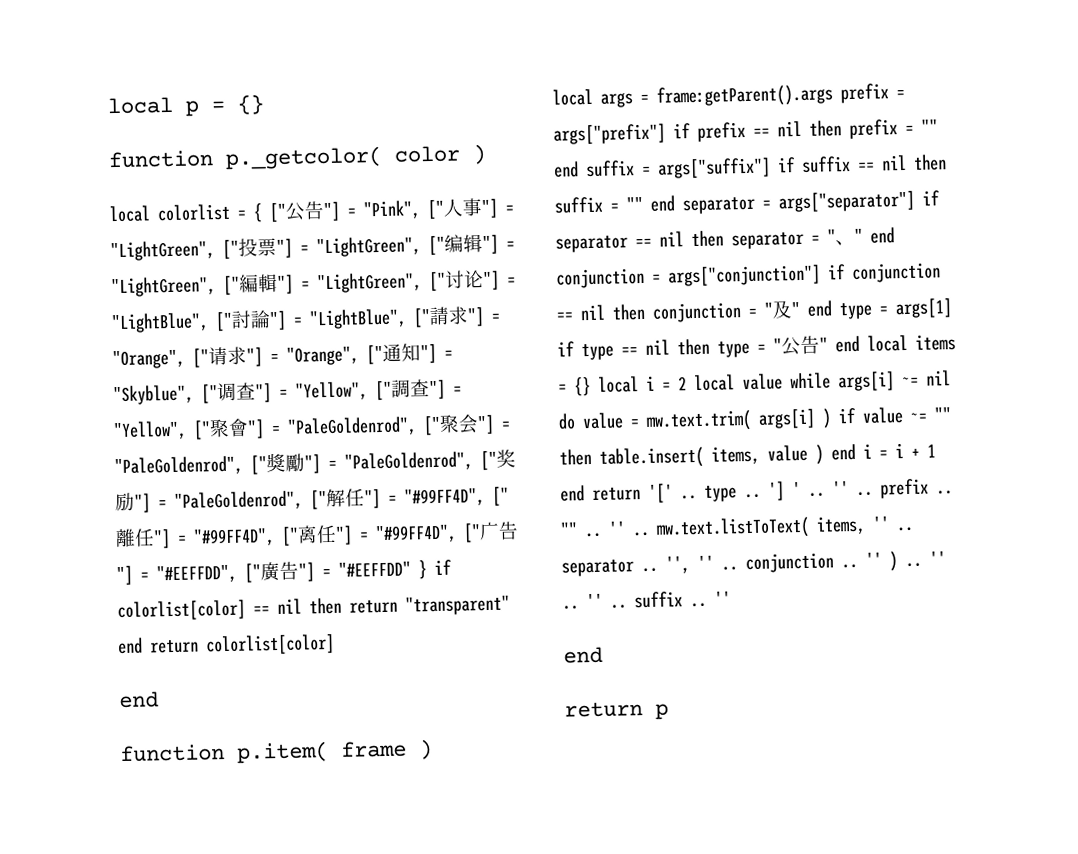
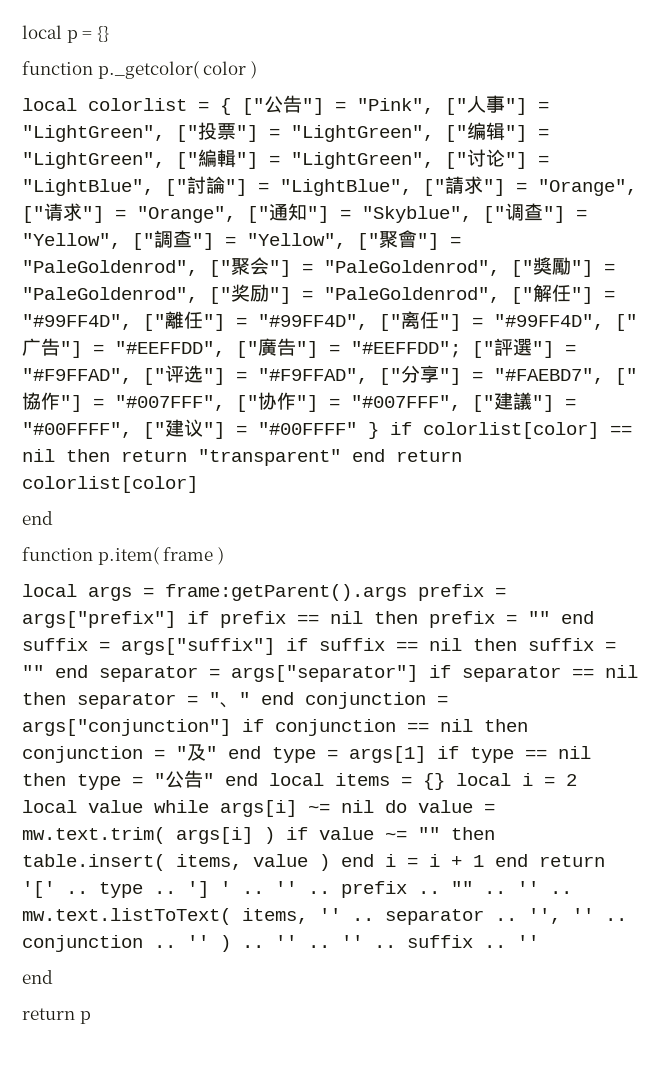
- local colorlist = { ["公告"] = "Pink", ["人事"] = "LightGreen", ["投票"] = "LightGreen", ["编辑"] = "LightGreen", ["編輯"] = "LightGreen", ["讨论"] = "LightBlue", ["討論"] = "LightBlue", ["請求"] = "Orange", ["请求"] = "Orange", ["通知"] = "Skyblue", ["调查"] = "Yellow", ["調查"] = "Yellow", ["聚會"] = "PaleGoldenrod", ["聚会"] = "PaleGoldenrod", ["獎勵"] = "PaleGoldenrod", ["奖励"] = "PaleGoldenrod", ["解任"] = "#99FF4D", ["離任"] = "#99FF4D", ["离任"] = "#99FF4D", ["广告"] = "#EEFFDD", ["廣告"] = "#EEFFDD" } if colorlist[color] == nil then return "transparent" end return colorlist[color]
+ local colorlist = { ["公告"] = "Pink", ["人事"] = "LightGreen", ["投票"] = "LightGreen", ["编辑"] = "LightGreen", ["編輯"] = "LightGreen", ["讨论"] = "LightBlue", ["討論"] = "LightBlue", ["請求"] = "Orange", ["请求"] = "Orange", ["通知"] = "Skyblue", ["调查"] = "Yellow", ["調查"] = "Yellow", ["聚會"] = "PaleGoldenrod", ["聚会"] = "PaleGoldenrod", ["獎勵"] = "PaleGoldenrod", ["奖励"] = "PaleGoldenrod", ["解任"] = "#99FF4D", ["離任"] = "#99FF4D", ["离任"] = "#99FF4D", ["广告"] = "#EEFFDD", ["廣告"] = "#EEFFDD"; ["評選"] = "#F9FFAD", ["评选"] = "#F9FFAD", ["分享"] = "#FAEBD7", ["協作"] = "#007FFF", ["协作"] = "#007FFF", ["建議"] = "#00FFFF", ["建议"] = "#00FFFF" } if colorlist[color] == nil then return "transparent" end return colorlist[color]

